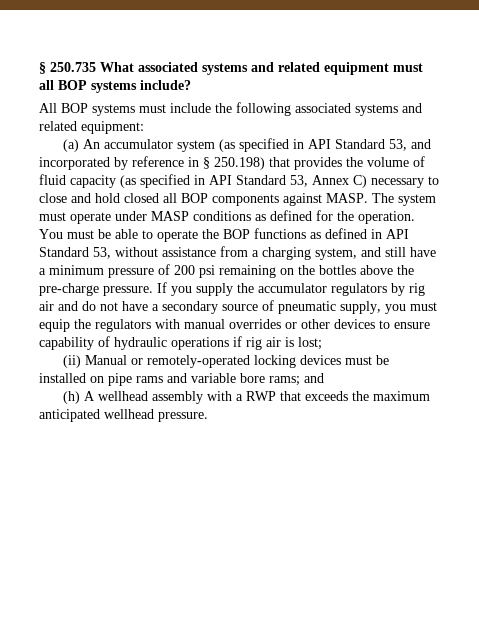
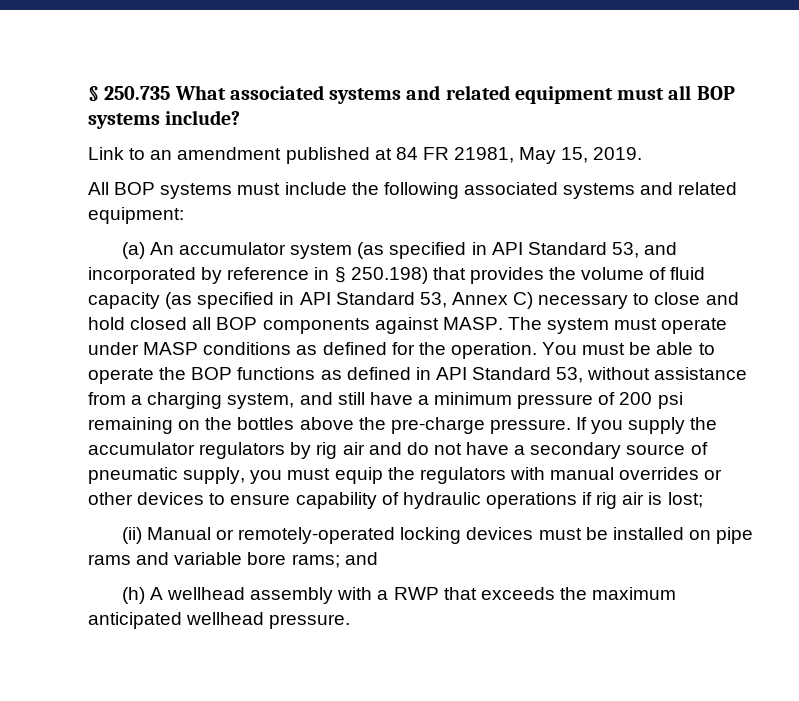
+ Link to an amendment published at 84 FR 21981, May 15, 2019.

